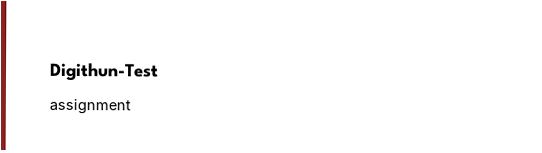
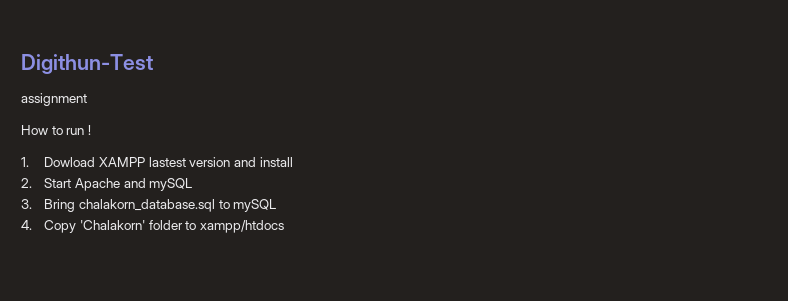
+ How to run !
+ 1. Dowload XAMPP lastest version and install
+ 2. Start Apache and mySQL
+ 3. Bring chalakorn_database.sql to mySQL
+ 4. Copy 'Chalakorn' folder to xampp/htdocs

